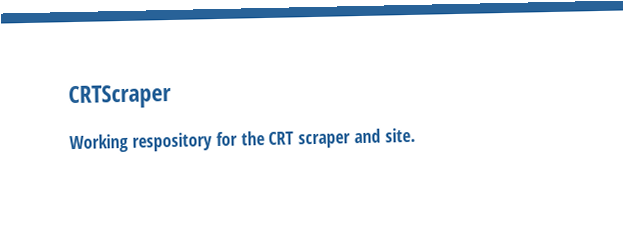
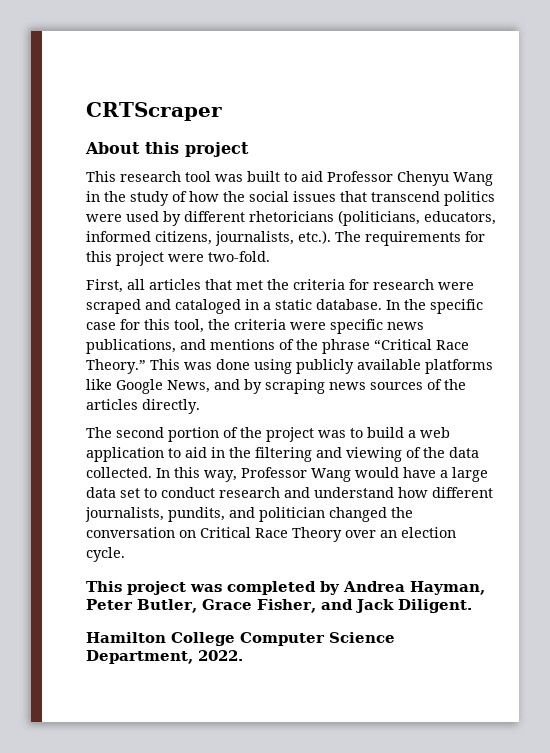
- Working respository for the CRT scraper and site.
+ About this project
+ This research tool was built to aid Professor Chenyu Wang in the study of how the social issues that transcend politics were used by different rhetoricians (politicians, educators, informed citizens, journalists, etc.). The requirements for this project were two-fold.
+ First, all articles that met the criteria for research were scraped and cataloged in a static database. In the specific case for this tool, the criteria were specific news publications, and mentions of the phrase “Critical Race Theory.” This was done using publicly available platforms like Google News, and by scraping news sources of the articles directly.
+ The second portion of the project was to build a web application to aid in the filtering and viewing of the data collected. In this way, Professor Wang would have a large data set to conduct research and understand how different journalists, pundits, and politician changed the conversation on Critical Race Theory over an election cycle.
+ This project was completed by Andrea Hayman, Peter Butler, Grace Fisher, and Jack Diligent.
+ Hamilton College Computer Science Department, 2022.

